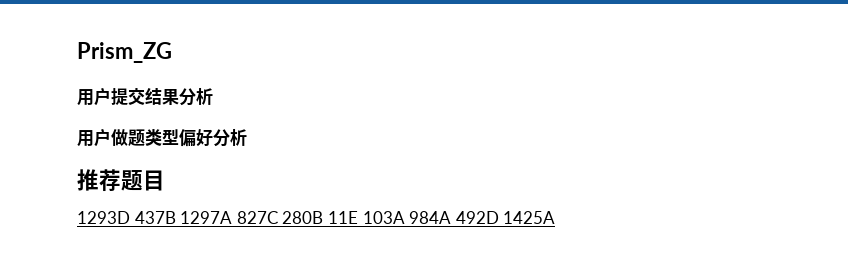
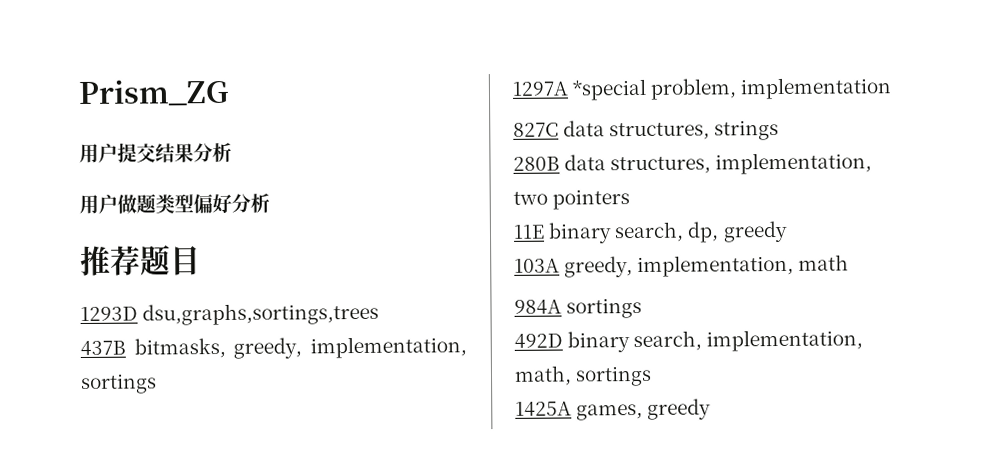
- 1293D 437B 1297A 827C 280B 11E 103A 984A 492D 1425A
+ 1293D dsu,graphs,sortings,trees
+ 437B bitmasks, greedy, implementation, sortings
+ 1297A *special problem, implementation
+ 827C data structures, strings
+ 280B data structures, implementation, two pointers
+ 11E binary search, dp, greedy
+ 103A greedy, implementation, math
+ 984A sortings
+ 492D binary search, implementation, math, sortings
+ 1425A games, greedy

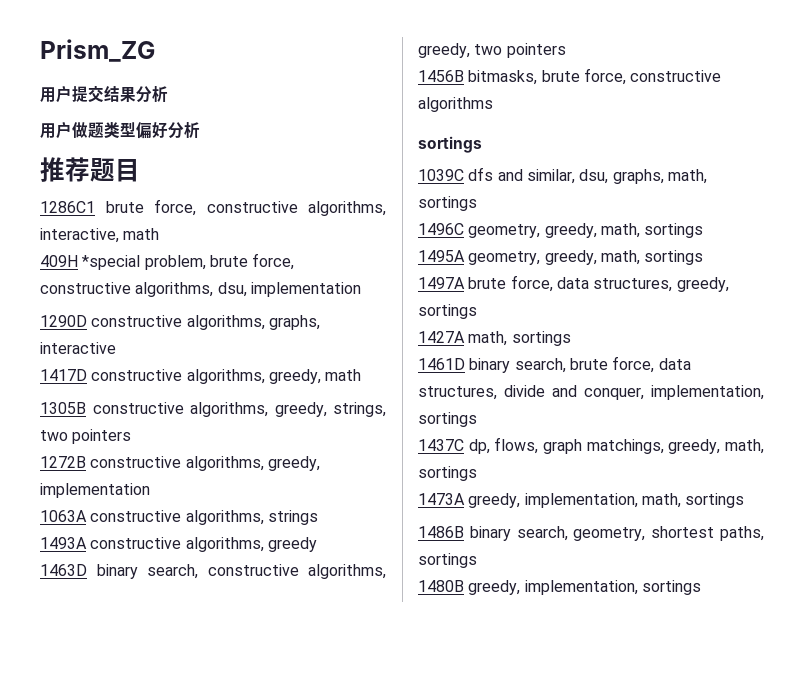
- 1293D dsu,graphs,sortings,trees
- 437B bitmasks, greedy, implementation, sortings
- 1297A *special problem, implementation
- 827C data structures, strings
- 280B data structures, implementation, two pointers
- 11E binary search, dp, greedy
- 103A greedy, implementation, math
- 984A sortings
- 492D binary search, implementation, math, sortings
- 1425A games, greedy
+ 1286C1 brute force, constructive algorithms, interactive, math
+ 409H *special problem, brute force, constructive algorithms, dsu, implementation
+ 1290D constructive algorithms, graphs, interactive
+ 1417D constructive algorithms, greedy, math
+ 1305B constructive algorithms, greedy, strings, two pointers
+ 1272B constructive algorithms, greedy, implementation
+ 1063A constructive algorithms, strings
+ 1493A constructive algorithms, greedy
+ 1463D binary search, constructive algorithms, greedy, two pointers
+ 1456B bitmasks, brute force, constructive algorithms
+ sortings
+ 1039C dfs and similar, dsu, graphs, math, sortings
+ 1496C geometry, greedy, math, sortings
+ 1495A geometry, greedy, math, sortings
+ 1497A brute force, data structures, greedy, sortings
+ 1427A math, sortings
+ 1461D binary search, brute force, data structures, divide and conquer, implementation, sortings
+ 1437C dp, flows, graph matchings, greedy, math, sortings
+ 1473A greedy, implementation, math, sortings
+ 1486B binary search, geometry, shortest paths, sortings
+ 1480B greedy, implementation, sortings

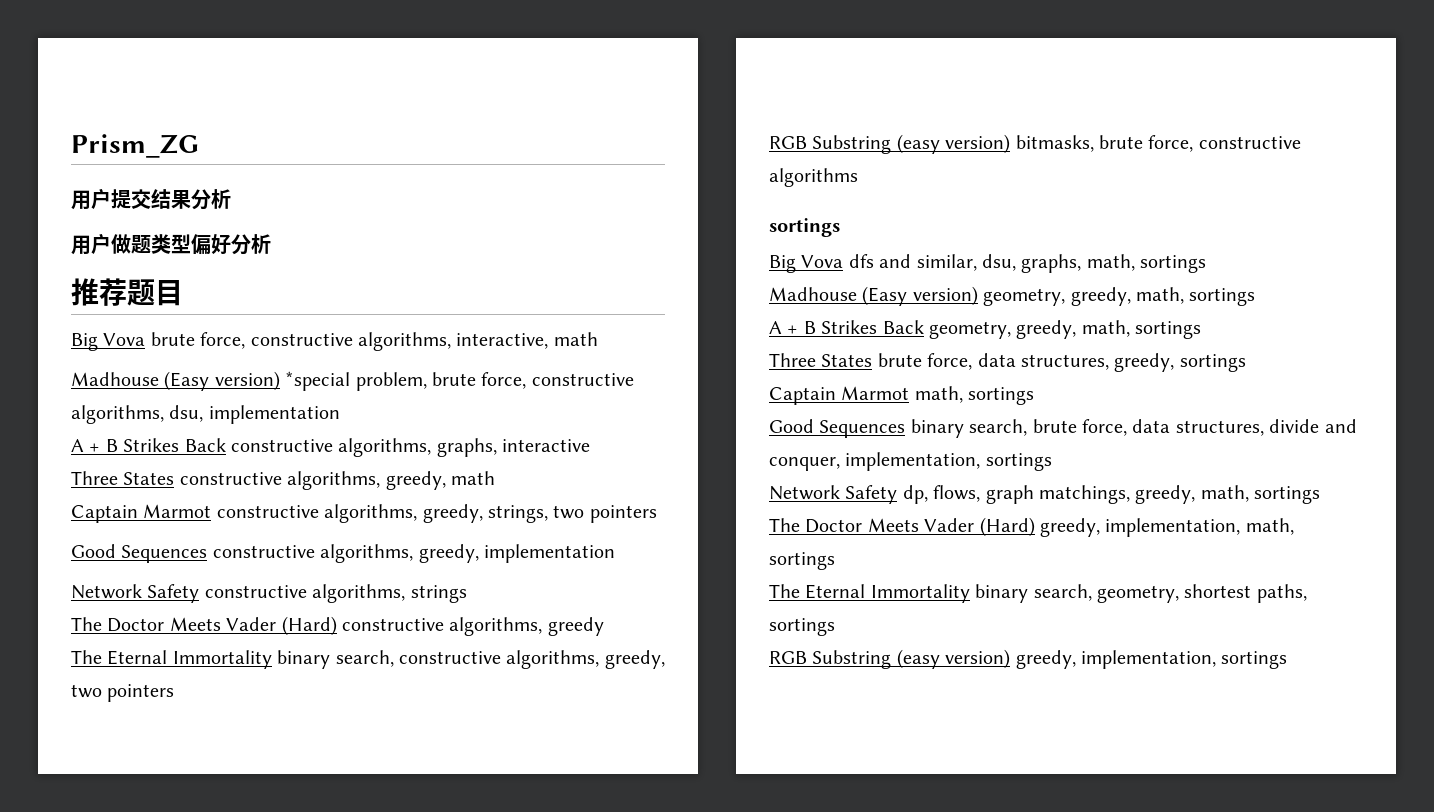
- 1286C1 brute force, constructive algorithms, interactive, math
+ Big Vova brute force, constructive algorithms, interactive, math
- 409H *special problem, brute force, constructive algorithms, dsu, implementation
+ Madhouse (Easy version) *special problem, brute force, constructive algorithms, dsu, implementation
- 1290D constructive algorithms, graphs, interactive
+ A + B Strikes Back constructive algorithms, graphs, interactive
- 1417D constructive algorithms, greedy, math
+ Three States constructive algorithms, greedy, math
- 1305B constructive algorithms, greedy, strings, two pointers
+ Captain Marmot constructive algorithms, greedy, strings, two pointers
- 1272B constructive algorithms, greedy, implementation
+ Good Sequences constructive algorithms, greedy, implementation
- 1063A constructive algorithms, strings
+ Network Safety constructive algorithms, strings
- 1493A constructive algorithms, greedy
+ The Doctor Meets Vader (Hard) constructive algorithms, greedy
- 1463D binary search, constructive algorithms, greedy, two pointers
+ The Eternal Immortality binary search, constructive algorithms, greedy, two pointers
- 1456B bitmasks, brute force, constructive algorithms
+ RGB Substring (easy version) bitmasks, brute force, constructive algorithms
- 1039C dfs and similar, dsu, graphs, math, sortings
+ Big Vova dfs and similar, dsu, graphs, math, sortings
- 1496C geometry, greedy, math, sortings
- 1495A geometry, greedy, math, sortings
- 1497A brute force, data structures, greedy, sortings
+ Madhouse (Easy version) geometry, greedy, math, sortings
+ A + B Strikes Back geometry, greedy, math, sortings
+ Three States brute force, data structures, greedy, sortings
- 1427A math, sortings
- 1461D binary search, brute force, data structures, divide and conquer, implementation, sortings
+ Captain Marmot math, sortings
+ Good Sequences binary search, brute force, data structures, divide and conquer, implementation, sortings
- 1437C dp, flows, graph matchings, greedy, math, sortings
+ Network Safety dp, flows, graph matchings, greedy, math, sortings
- 1473A greedy, implementation, math, sortings
+ The Doctor Meets Vader (Hard) greedy, implementation, math, sortings
- 1486B binary search, geometry, shortest paths, sortings
+ The Eternal Immortality binary search, geometry, shortest paths, sortings
- 1480B greedy, implementation, sortings
+ RGB Substring (easy version) greedy, implementation, sortings

